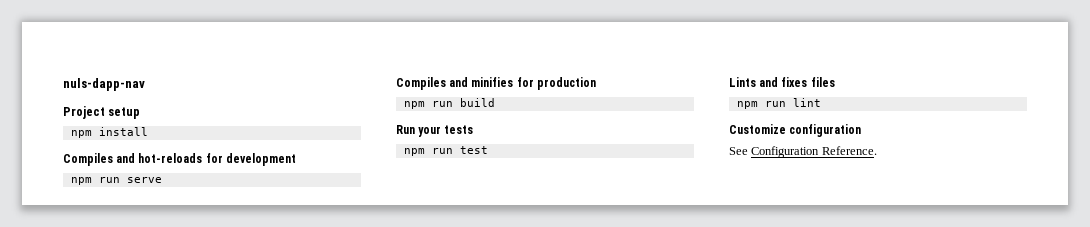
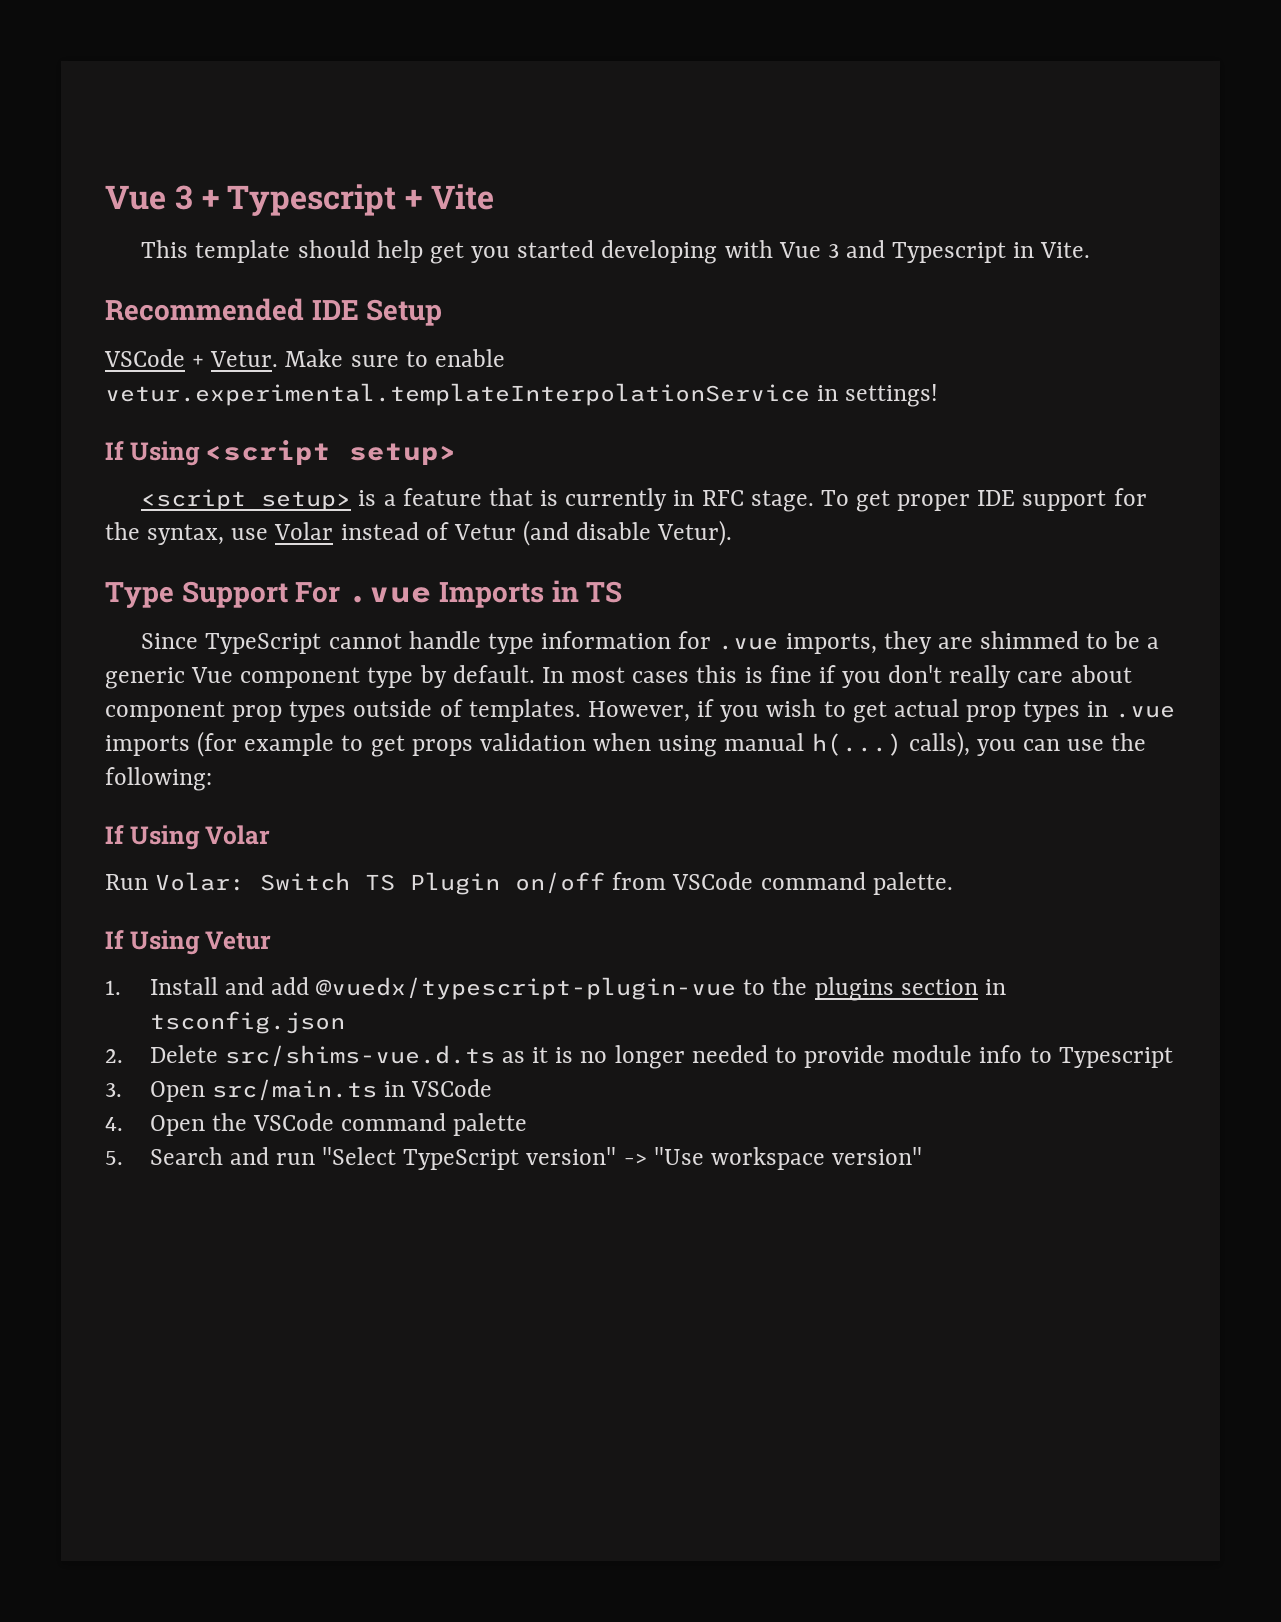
- nuls-dapp-nav
- Project setup
- npm install
- Compiles and hot-reloads for development
- npm run serve
- Compiles and minifies for production
- npm run build
- Run your tests
- npm run test
- Lints and fixes files
- npm run lint
- Customize configuration
- See Configuration Reference.
+ Vue 3 + Typescript + Vite
+ This template should help get you started developing with Vue 3 and Typescript in Vite.
+ Recommended IDE Setup
+ VSCode + Vetur. Make sure to enable vetur.experimental.templateInterpolationService in settings!
+ If Using <script setup>
+ <script setup> is a feature that is currently in RFC stage. To get proper IDE support for the syntax, use Volar instead of Vetur (and disable Vetur).
+ Type Support For .vue Imports in TS
+ Since TypeScript cannot handle type information for .vue imports, they are shimmed to be a generic Vue component type by default. In most cases this is fine if you don't really care about component prop types outside of templates. However, if you wish to get actual prop types in .vue imports (for example to get props validation when using manual h(...) calls), you can use the following:
+ If Using Volar
+ Run Volar: Switch TS Plugin on/off from VSCode command palette.
+ If Using Vetur
+ 1. Install and add @vuedx/typescript-plugin-vue to the plugins section in tsconfig.json
+ 2. Delete src/shims-vue.d.ts as it is no longer needed to provide module info to Typescript
+ 3. Open src/main.ts in VSCode
+ 4. Open the VSCode command palette
+ 5. Search and run "Select TypeScript version" -> "Use workspace version"

